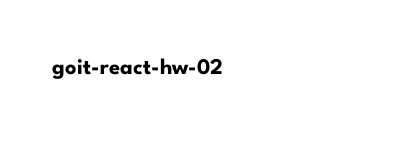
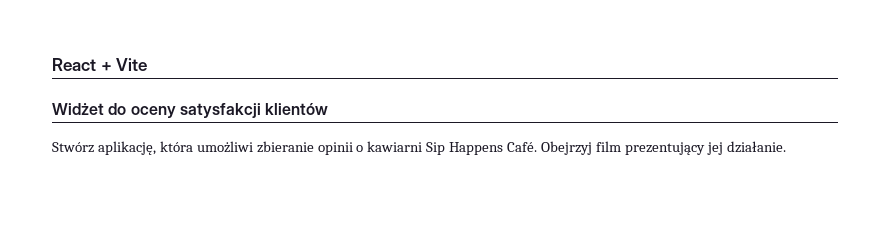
- goit-react-hw-02
+ React + Vite
+ Widżet do oceny satysfakcji klientów
+ Stwórz aplikację, która umożliwi zbieranie opinii o kawiarni Sip Happens Café. Obejrzyj film prezentujący jej działanie.

